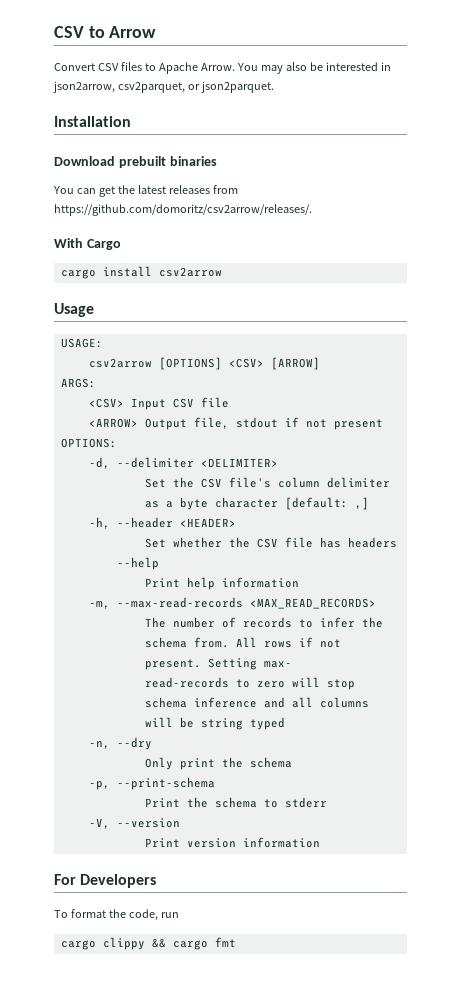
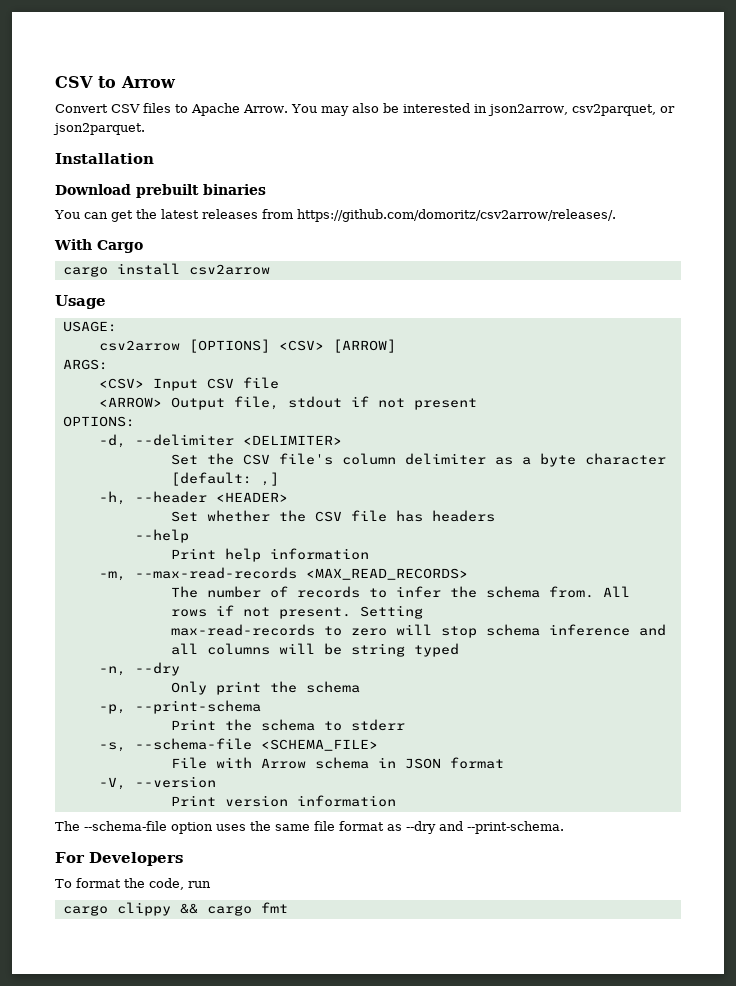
- Setting max-
- read-records to zero will stop schema inference and all columns will be string typed
+ Setting
+ max-read-records to zero will stop schema inference and all columns will be string typed
+ -s, --schema-file <SCHEMA_FILE>
+ File with Arrow schema in JSON format
+ The --schema-file option uses the same file format as --dry and --print-schema.

